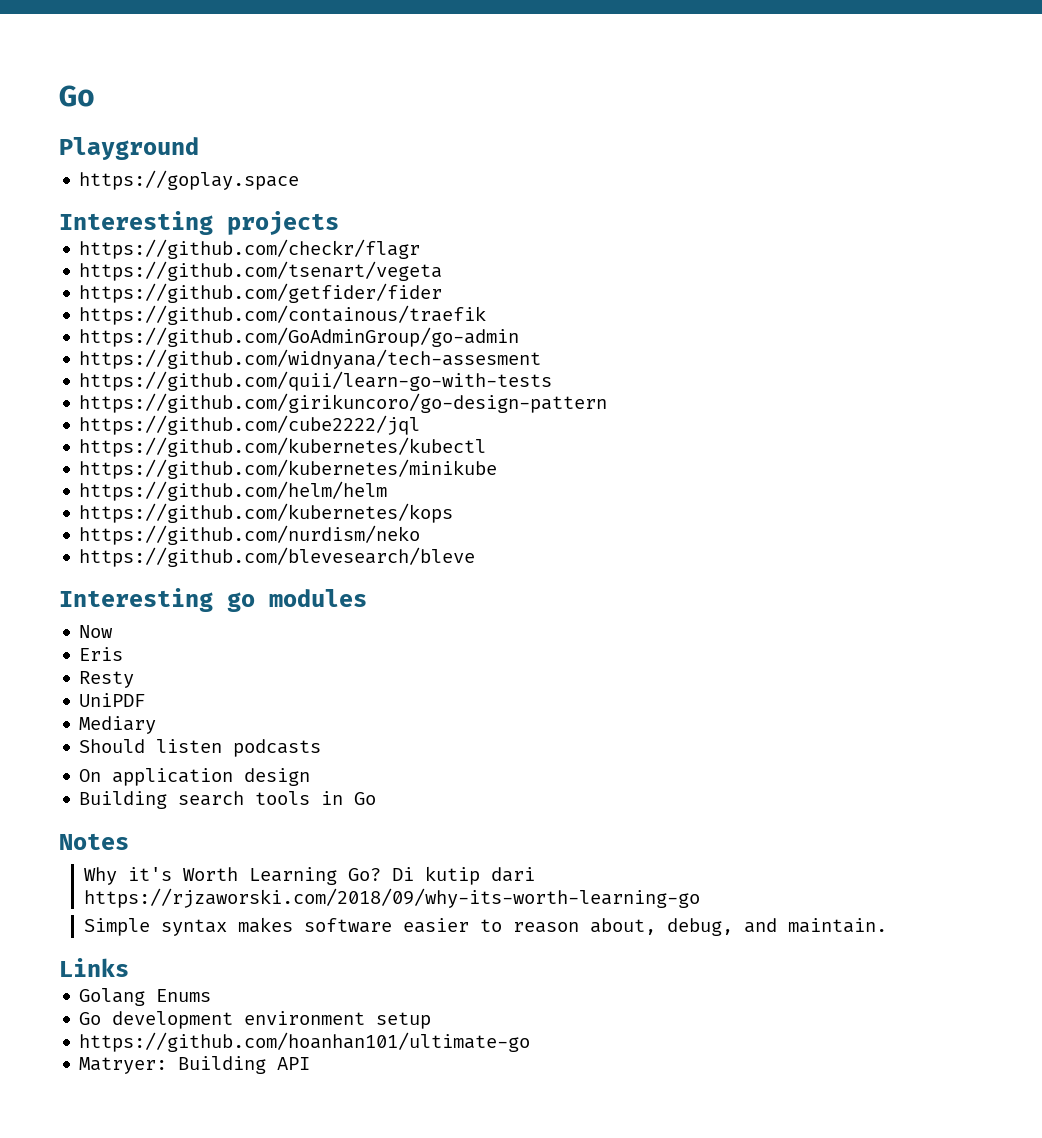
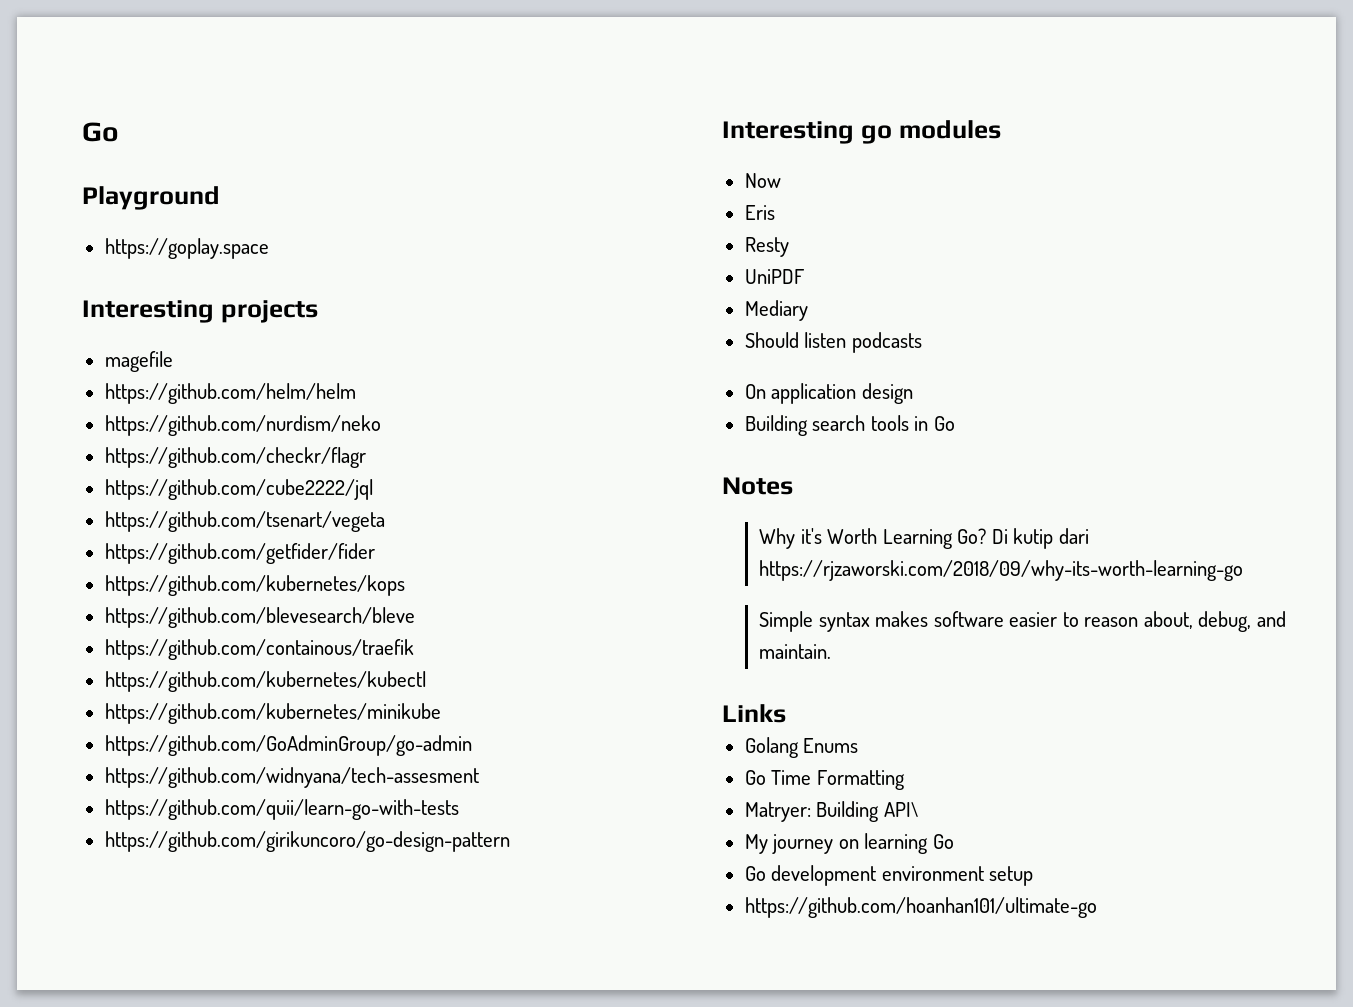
+ magefile
+ https://github.com/helm/helm
+ https://github.com/nurdism/neko
+ https://github.com/cube2222/jql
+ https://github.com/kubernetes/kops
+ https://github.com/blevesearch/bleve
+ https://github.com/kubernetes/kubectl
+ https://github.com/kubernetes/minikube
- https://github.com/cube2222/jql
- https://github.com/kubernetes/kubectl
- https://github.com/kubernetes/minikube
- https://github.com/helm/helm
- https://github.com/kubernetes/kops
- https://github.com/nurdism/neko
- https://github.com/blevesearch/bleve
+ Go Time Formatting
+ Matryer: Building API\
+ My journey on learning Go
- Matryer: Building API

